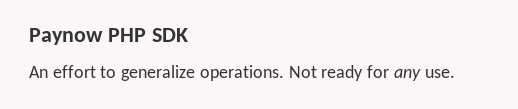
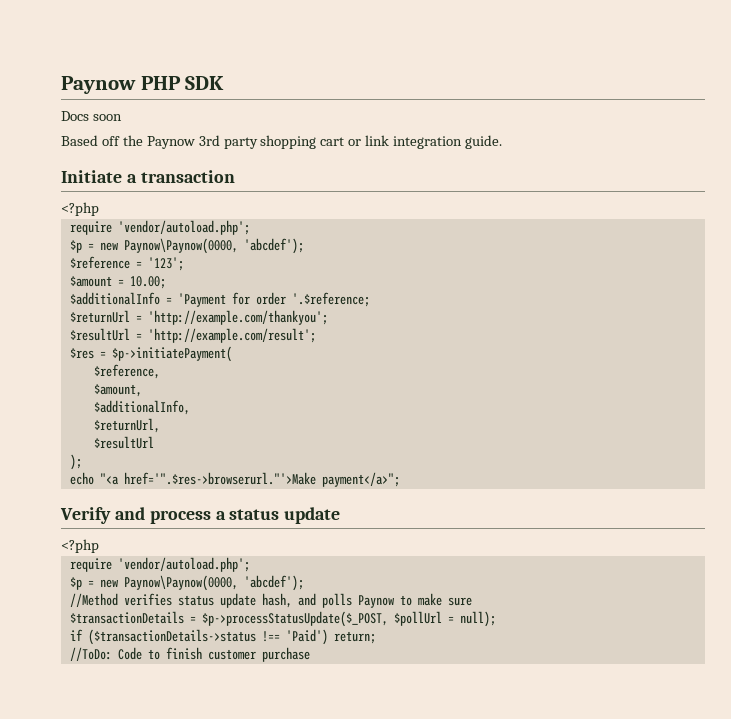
- An effort to generalize operations. Not ready for any use.
+ Docs soon
+ Based off the Paynow 3rd party shopping cart or link integration guide.
+ Initiate a transaction
+ <?php
+ require 'vendor/autoload.php';
+ $p = new Paynow\Paynow(0000, 'abcdef');
+ $reference = '123';
+ $amount = 10.00;
+ $additionalInfo = 'Payment for order '.$reference;
+ $returnUrl = 'http://example.com/thankyou';
+ $resultUrl = 'http://example.com/result';
+ $res = $p->initiatePayment(
+ $reference,
+ $amount,
+ $additionalInfo,
+ $returnUrl,
+ $resultUrl
+ );
+ echo "<a href='".$res->browserurl."'>Make payment</a>";
+ Verify and process a status update
+ <?php
+ require 'vendor/autoload.php';
+ $p = new Paynow\Paynow(0000, 'abcdef');
+ //Method verifies status update hash, and polls Paynow to make sure
+ $transactionDetails = $p->processStatusUpdate($_POST, $pollUrl = null);
+ if ($transactionDetails->status !== 'Paid') return;
+ //ToDo: Code to finish customer purchase

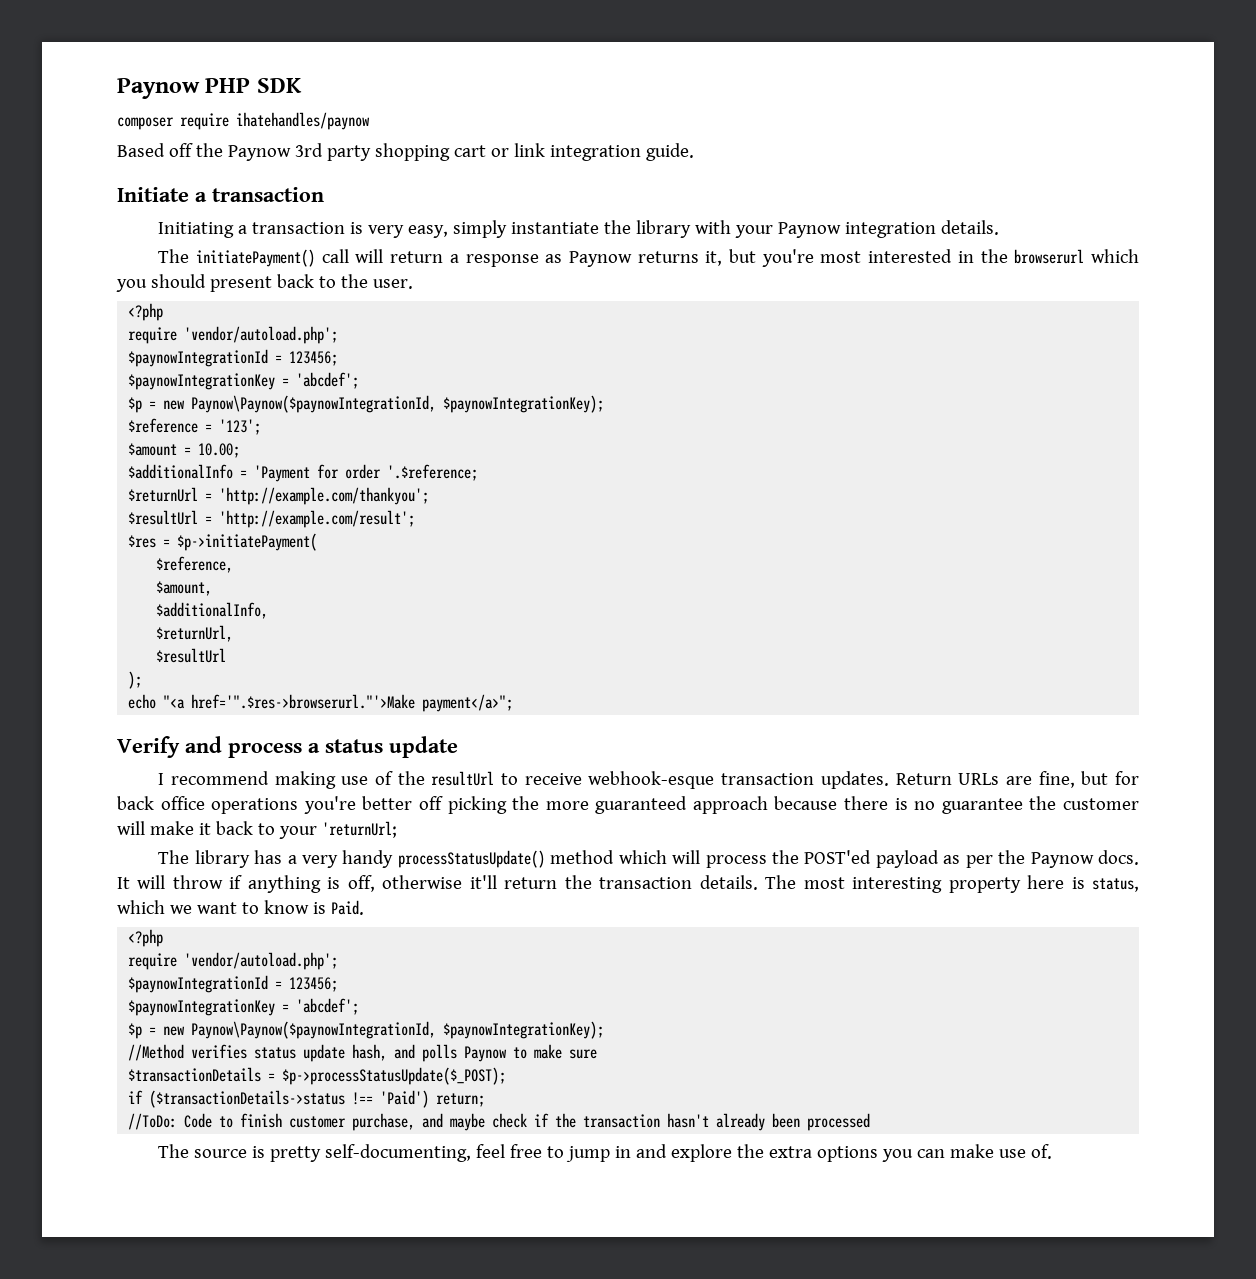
- Docs soon
+ composer require ihatehandles/paynow
  Initiate a transaction
+ Initiating a transaction is very easy, simply instantiate the library with your Paynow integration details.
+ The initiatePayment() call will return a response as Paynow returns it, but you're most interested in the browserurl which you should present back to the user.
  <?php
  require 'vendor/autoload.php';
- $p = new Paynow\Paynow(0000, 'abcdef');
+ $paynowIntegrationId = 123456;
+ $paynowIntegrationKey = 'abcdef';
+ $p = new Paynow\Paynow($paynowIntegrationId, $paynowIntegrationKey);
  Verify and process a status update
+ I recommend making use of the resultUrl to receive webhook-esque transaction updates. Return URLs are fine, but for back office operations you're better off picking the more guaranteed approach because there is no guarantee the customer will make it back to your 'returnUrl;
+ The library has a very handy processStatusUpdate() method which will process the POST'ed payload as per the Paynow docs. It will throw if anything is off, otherwise it'll return the transaction details. The most interesting property here is status, which we want to know is Paid.
  <?php
  require 'vendor/autoload.php';
- $p = new Paynow\Paynow(0000, 'abcdef');
+ $paynowIntegrationId = 123456;
+ $paynowIntegrationKey = 'abcdef';
+ $p = new Paynow\Paynow($paynowIntegrationId, $paynowIntegrationKey);
- $transactionDetails = $p->processStatusUpdate($_POST, $pollUrl = null);
+ $transactionDetails = $p->processStatusUpdate($_POST);
- //ToDo: Code to finish customer purchase
+ //ToDo: Code to finish customer purchase, and maybe check if the transaction hasn't already been processed
+ The source is pretty self-documenting, feel free to jump in and explore the extra options you can make use of.

